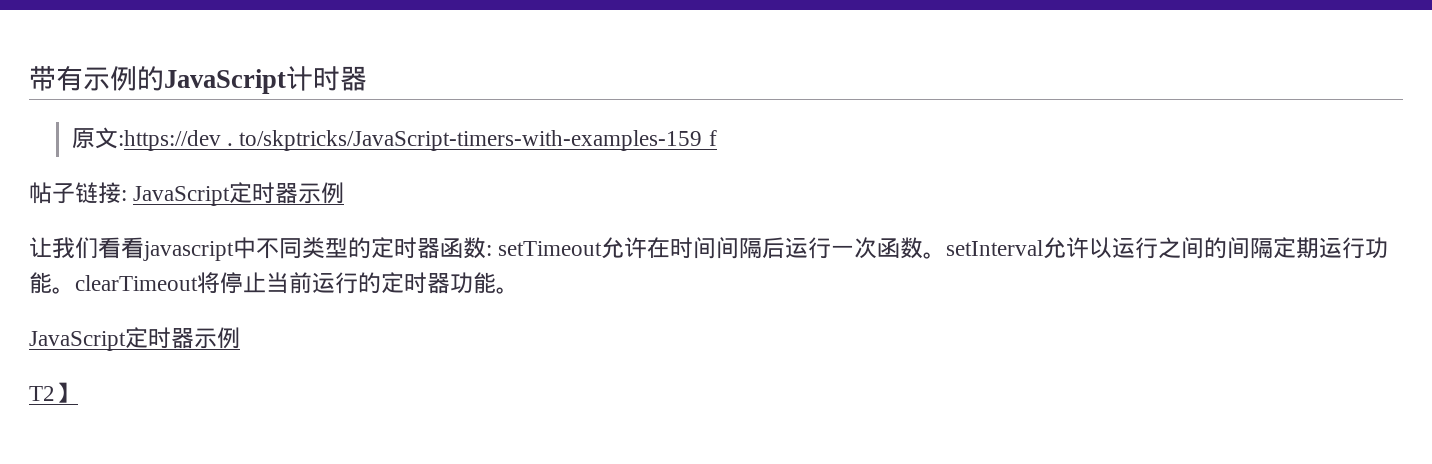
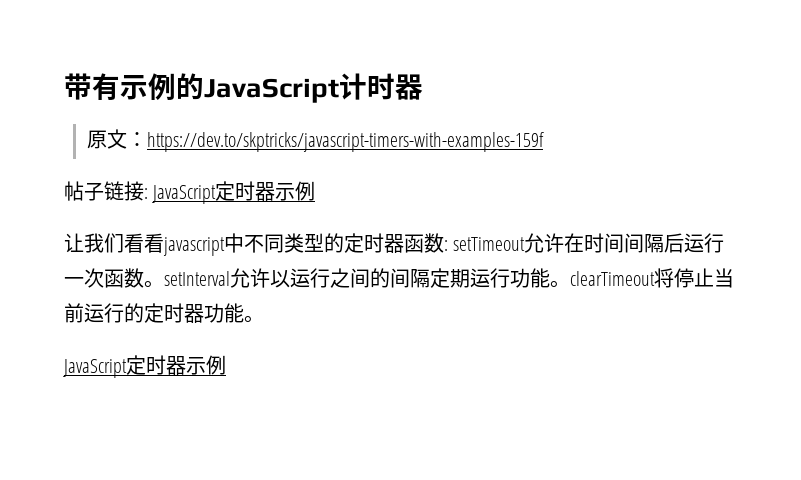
- 原文:https://dev . to/skptricks/JavaScript-timers-with-examples-159 f
+ 原文：https://dev.to/skptricks/javascript-timers-with-examples-159f
- T2】

